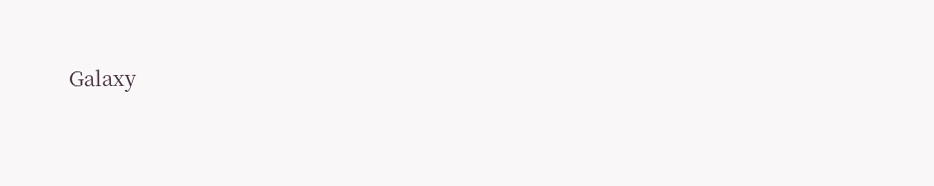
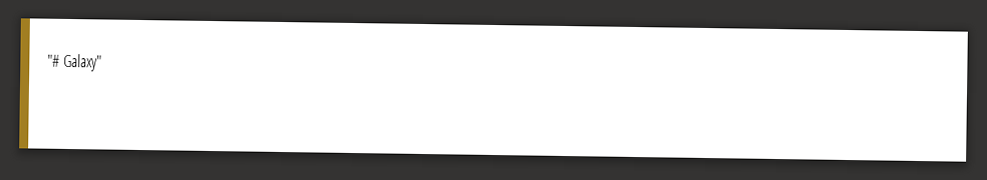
- Galaxy
+ "# Galaxy"

